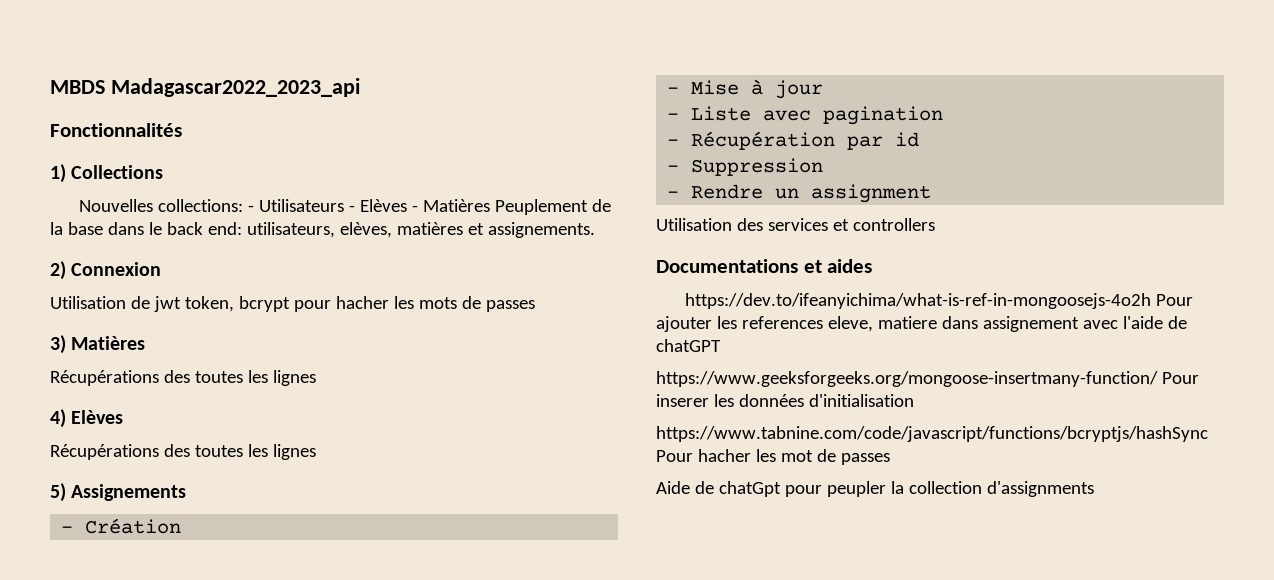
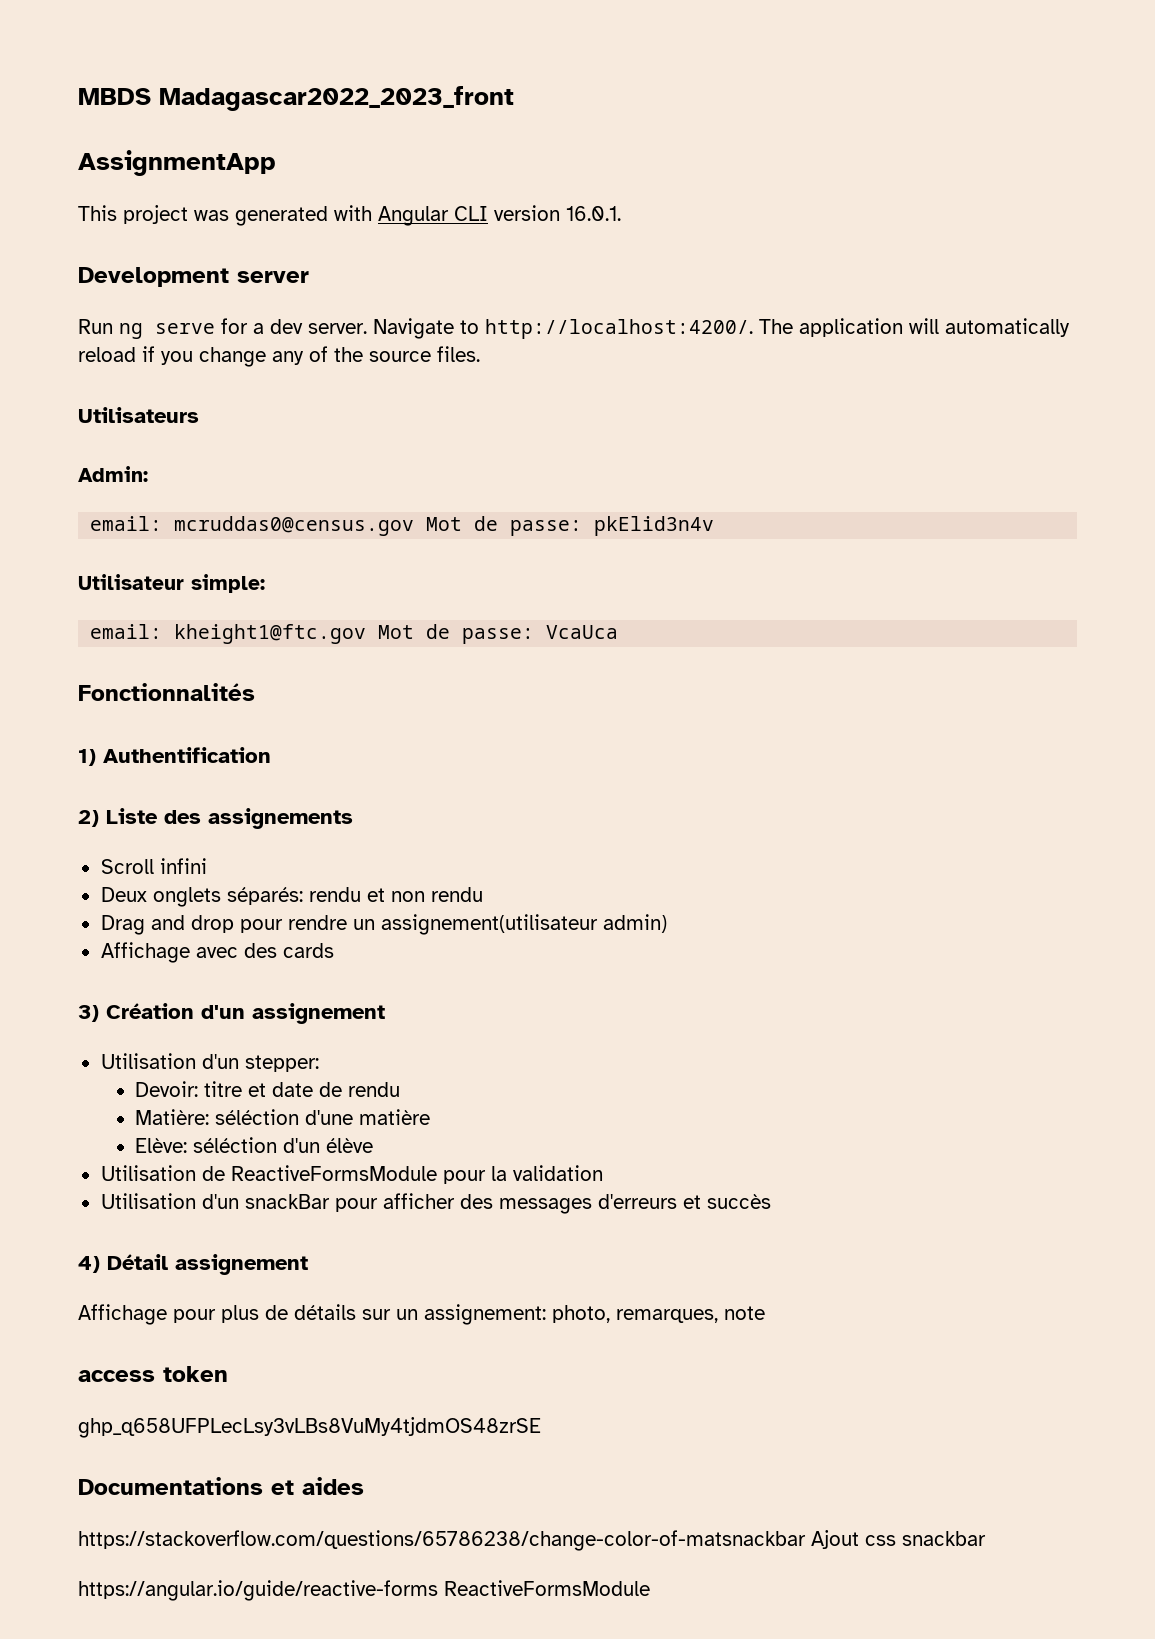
- MBDS Madagascar2022_2023_api
+ MBDS Madagascar2022_2023_front
+ AssignmentApp
+ This project was generated with Angular CLI version 16.0.1.
+ Development server
+ Run ng serve for a dev server. Navigate to http://localhost:4200/. The application will automatically reload if you change any of the source files.
+ Utilisateurs
+ Admin:
+ email: mcruddas0@census.gov Mot de passe: pkElid3n4v
+ Utilisateur simple:
+ email: kheight1@ftc.gov Mot de passe: VcaUca
  Fonctionnalités
- 1) Collections
- Nouvelles collections: - Utilisateurs - Elèves - Matières Peuplement de la base dans le back end: utilisateurs, elèves, matières et assignements.
- 2) Connexion
- Utilisation de jwt token, bcrypt pour hacher les mots de passes
- 3) Matières
- Récupérations des toutes les lignes
- 4) Elèves
- Récupérations des toutes les lignes
- 5) Assignements
- - Création
- - Mise à jour
- - Liste avec pagination
- - Récupération par id
- - Suppression
- - Rendre un assignment
- Utilisation des services et controllers
+ 1) Authentification
+ 2) Liste des assignements
+ Scroll infini
+ Deux onglets séparés: rendu et non rendu
+ Drag and drop pour rendre un assignement(utilisateur admin)
+ Affichage avec des cards
+ 3) Création d'un assignement
+ Utilisation d'un stepper:
+ Devoir: titre et date de rendu
+ Matière: séléction d'une matière
+ Elève: séléction d'un élève
+ Utilisation de ReactiveFormsModule pour la validation
+ Utilisation d'un snackBar pour afficher des messages d'erreurs et succès
+ 4) Détail assignement
+ Affichage pour plus de détails sur un assignement: photo, remarques, note
+ access token
+ 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
  Documentations et aides
- https://dev.to/ifeanyichima/what-is-ref-in-mongoosejs-4o2h Pour ajouter les references eleve, matiere dans assignement avec l'aide de chatGPT
- https://www.geeksforgeeks.org/mongoose-insertmany-function/ Pour inserer les données d'initialisation
- https://www.tabnine.com/code/javascript/functions/bcryptjs/hashSync Pour hacher les mot de passes
- Aide de chatGpt pour peupler la collection d'assignments
+ https://stackoverflow.com/questions/65786238/change-color-of-matsnackbar Ajout css snackbar
+ https://angular.io/guide/reactive-forms ReactiveFormsModule

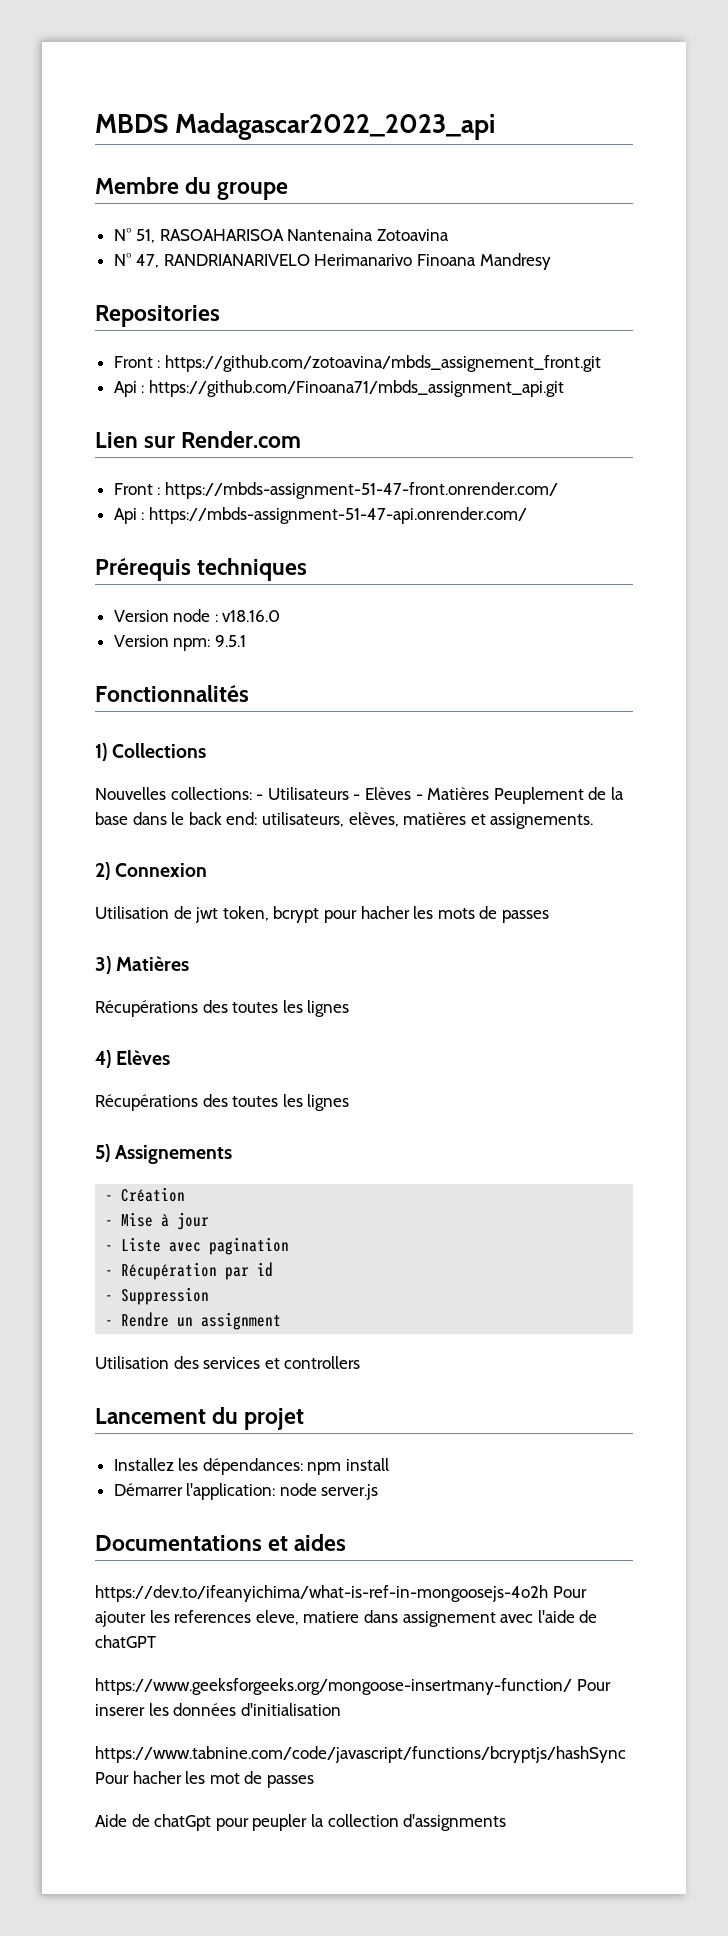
- MBDS Madagascar2022_2023_front
- AssignmentApp
- This project was generated with Angular CLI version 16.0.1.
- Development server
- Run ng serve for a dev server. Navigate to http://localhost:4200/. The application will automatically reload if you change any of the source files.
- Utilisateurs
- Admin:
- email: mcruddas0@census.gov Mot de passe: pkElid3n4v
- Utilisateur simple:
- email: kheight1@ftc.gov Mot de passe: VcaUca
+ MBDS Madagascar2022_2023_api
+ Membre du groupe
+ N° 51, RASOAHARISOA Nantenaina Zotoavina
+ N° 47, RANDRIANARIVELO Herimanarivo Finoana Mandresy
+ Repositories
+ Front : https://github.com/zotoavina/mbds_assignement_front.git
+ Api : https://github.com/Finoana71/mbds_assignment_api.git
+ Lien sur Render.com
+ Front : https://mbds-assignment-51-47-front.onrender.com/
+ Api : https://mbds-assignment-51-47-api.onrender.com/
+ Prérequis techniques
+ Version node : v18.16.0
+ Version npm: 9.5.1
  Fonctionnalités
- 1) Authentification
- 2) Liste des assignements
- Scroll infini
- Deux onglets séparés: rendu et non rendu
- Drag and drop pour rendre un assignement(utilisateur admin)
- Affichage avec des cards
- 3) Création d'un assignement
- Utilisation d'un stepper:
- Devoir: titre et date de rendu
- Matière: séléction d'une matière
- Elève: séléction d'un élève
- Utilisation de ReactiveFormsModule pour la validation
- Utilisation d'un snackBar pour afficher des messages d'erreurs et succès
- 4) Détail assignement
- Affichage pour plus de détails sur un assignement: photo, remarques, note
- access token
- 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
+ 1) Collections
+ Nouvelles collections: - Utilisateurs - Elèves - Matières Peuplement de la base dans le back end: utilisateurs, elèves, matières et assignements.
+ 2) Connexion
+ Utilisation de jwt token, bcrypt pour hacher les mots de passes
+ 3) Matières
+ Récupérations des toutes les lignes
+ 4) Elèves
+ Récupérations des toutes les lignes
+ 5) Assignements
+ - Création
+ - Mise à jour
+ - Liste avec pagination
+ - Récupération par id
+ - Suppression
+ - Rendre un assignment
+ Utilisation des services et controllers
+ Lancement du projet
+ Installez les dépendances: npm install
+ Démarrer l'application: node server.js
  Documentations et aides
- https://stackoverflow.com/questions/65786238/change-color-of-matsnackbar Ajout css snackbar
- https://angular.io/guide/reactive-forms ReactiveFormsModule
+ https://dev.to/ifeanyichima/what-is-ref-in-mongoosejs-4o2h Pour ajouter les references eleve, matiere dans assignement avec l'aide de chatGPT
+ https://www.geeksforgeeks.org/mongoose-insertmany-function/ Pour inserer les données d'initialisation
+ https://www.tabnine.com/code/javascript/functions/bcryptjs/hashSync Pour hacher les mot de passes
+ Aide de chatGpt pour peupler la collection d'assignments

